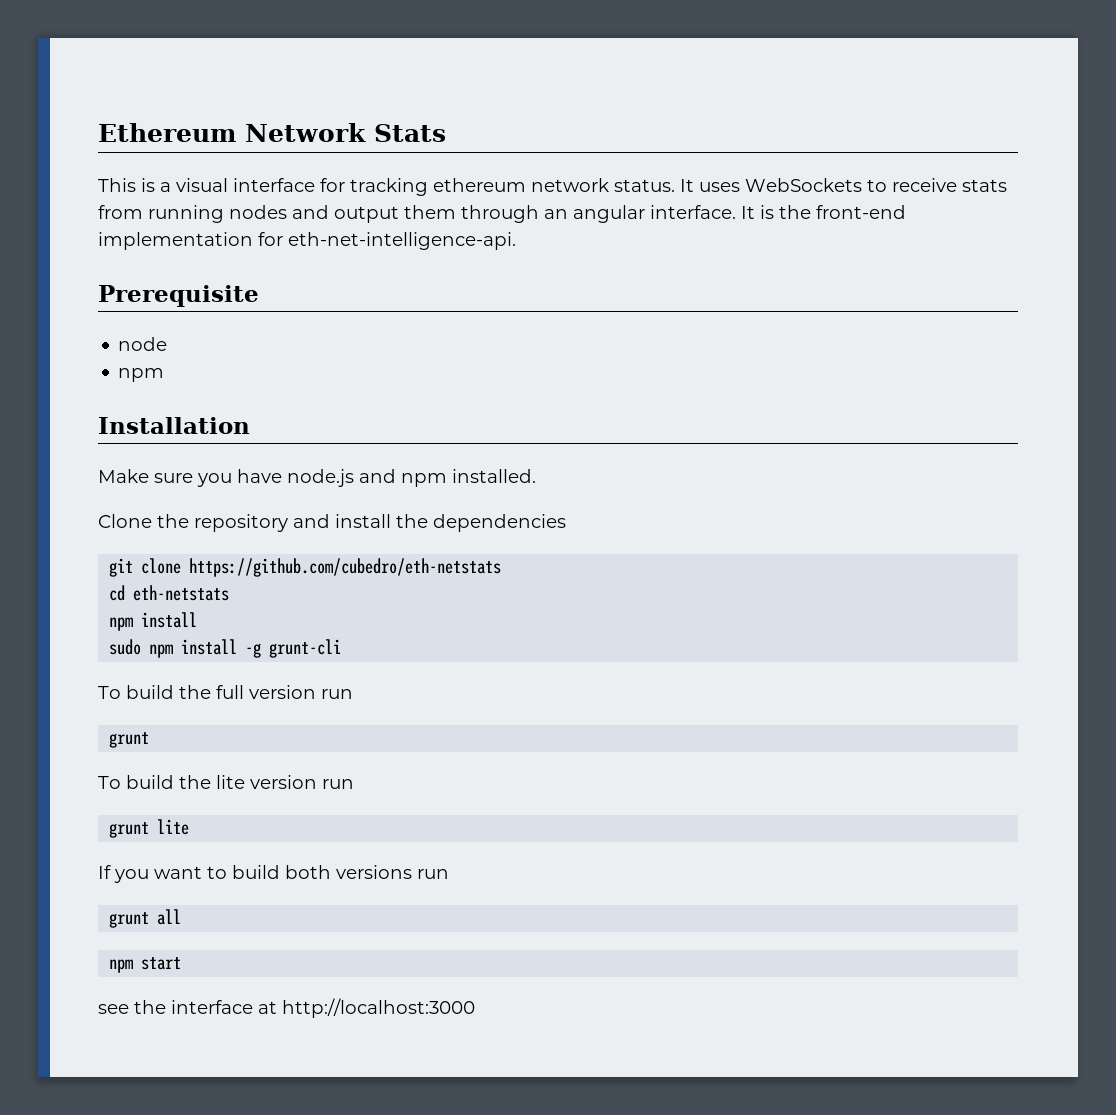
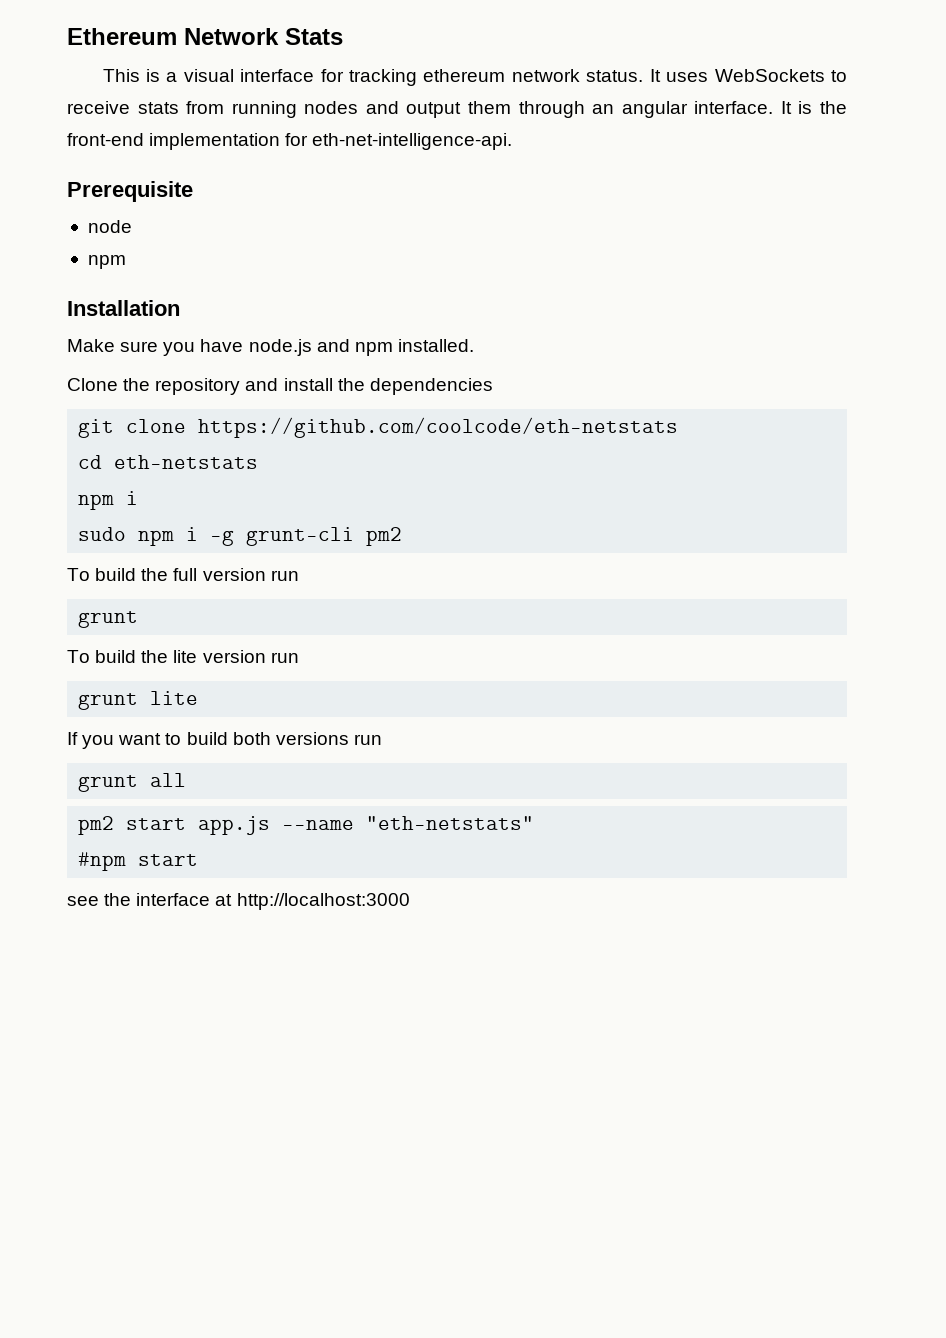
- git clone https://github.com/cubedro/eth-netstats
+ git clone https://github.com/coolcode/eth-netstats
  cd eth-netstats
- npm install
+ npm i
- sudo npm install -g grunt-cli
+ sudo npm i -g grunt-cli pm2
- npm start
+ pm2 start app.js --name "eth-netstats"
+ #npm start

